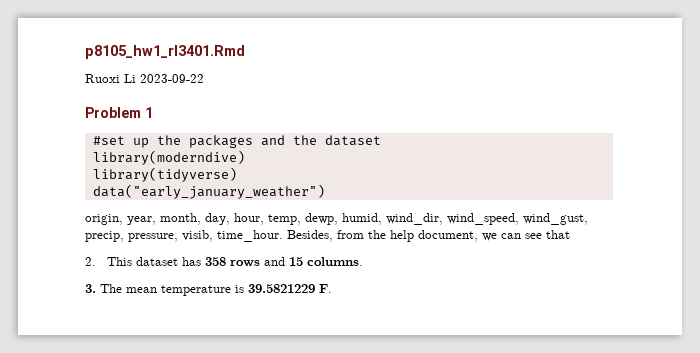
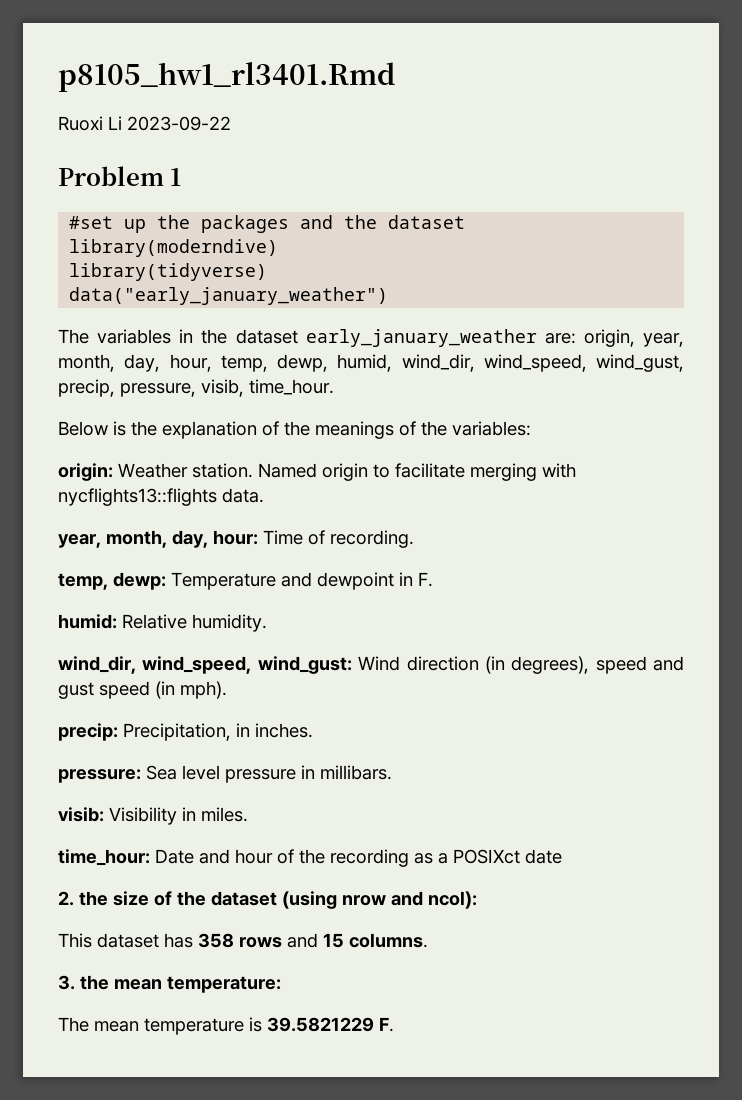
- origin, year, month, day, hour, temp, dewp, humid, wind_dir, wind_speed, wind_gust, precip, pressure, visib, time_hour. Besides, from the help document, we can see that
- 2. This dataset has 358 rows and 15 columns.
+ The variables in the dataset early_january_weather are: origin, year, month, day, hour, temp, dewp, humid, wind_dir, wind_speed, wind_gust, precip, pressure, visib, time_hour.
+ Below is the explanation of the meanings of the variables:
+ origin: Weather station. Named origin to facilitate merging with nycflights13::flights data.
+ year, month, day, hour: Time of recording.
+ temp, dewp: Temperature and dewpoint in F.
+ humid: Relative humidity.
+ wind_dir, wind_speed, wind_gust: Wind direction (in degrees), speed and gust speed (in mph).
+ precip: Precipitation, in inches.
+ pressure: Sea level pressure in millibars.
+ visib: Visibility in miles.
+ time_hour: Date and hour of the recording as a POSIXct date
+ 2. the size of the dataset (using nrow and ncol):
+ This dataset has 358 rows and 15 columns.
- 3. The mean temperature is 39.5821229 F.
+ 3. the mean temperature:
+ The mean temperature is 39.5821229 F.

